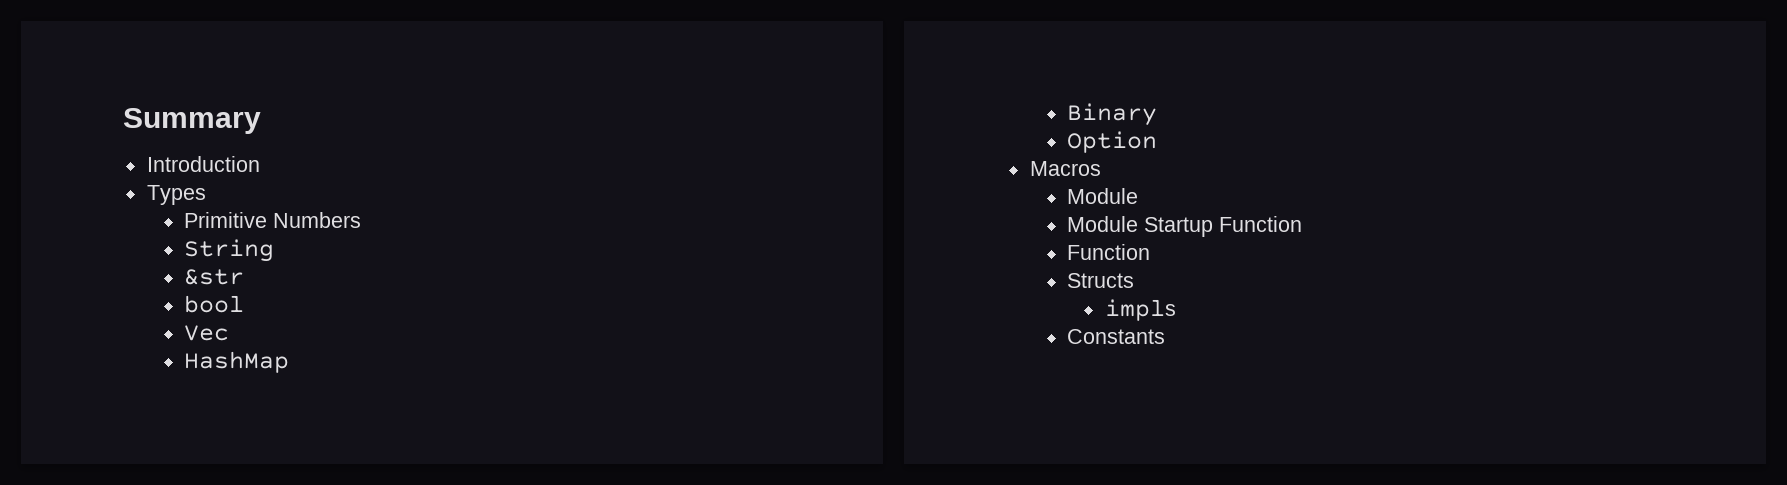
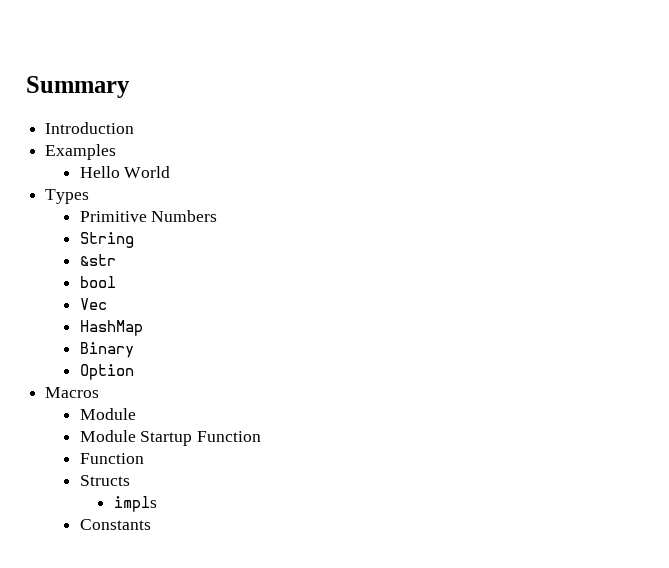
+ Examples
+ Hello World

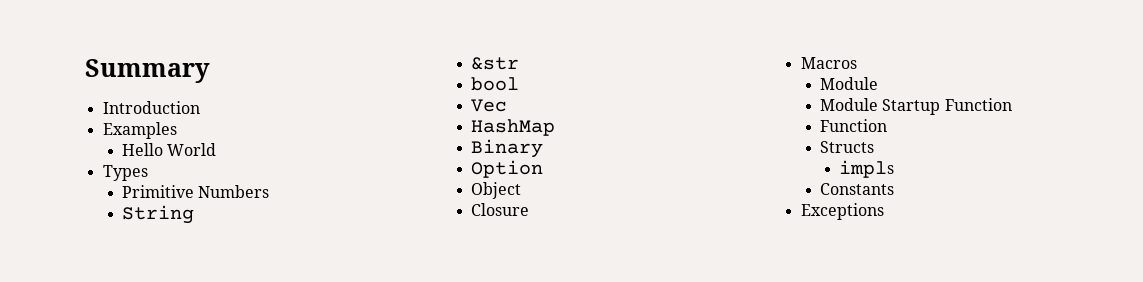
+ Object
+ Closure
+ Exceptions

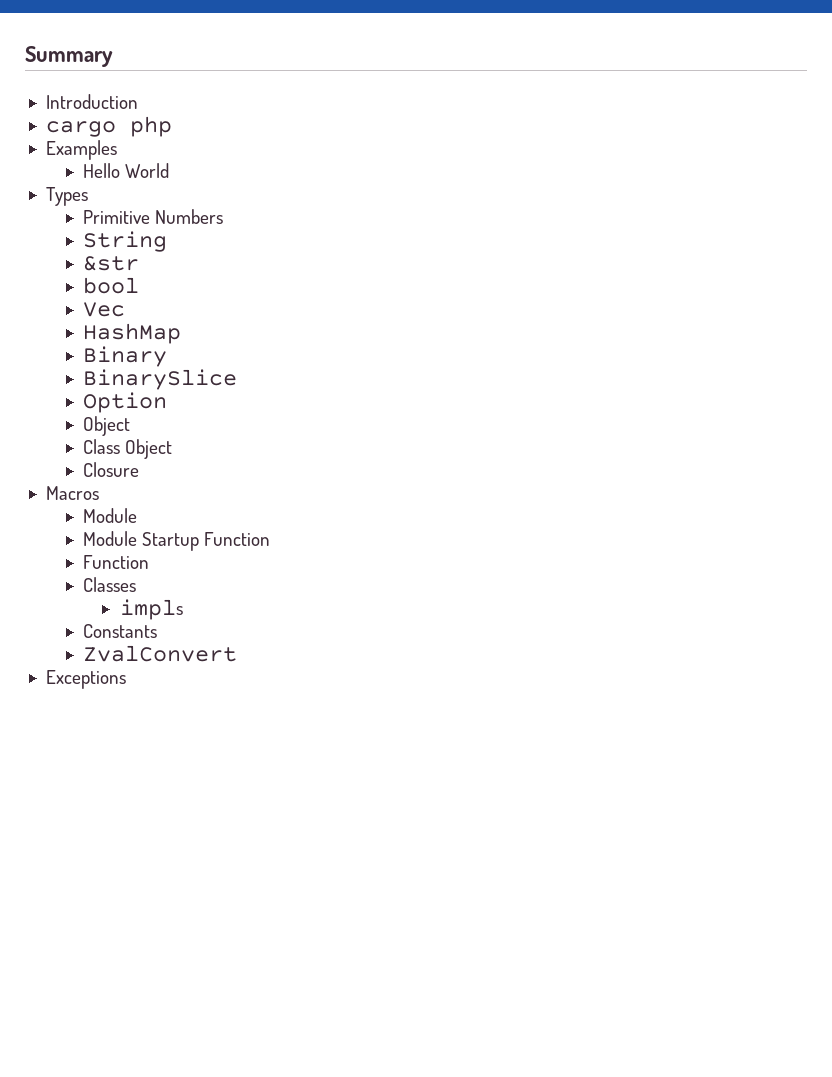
+ cargo php
+ BinarySlice
+ Class Object
- Structs
+ Classes
+ ZvalConvert

